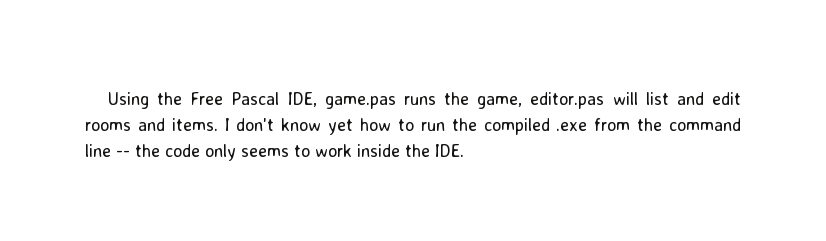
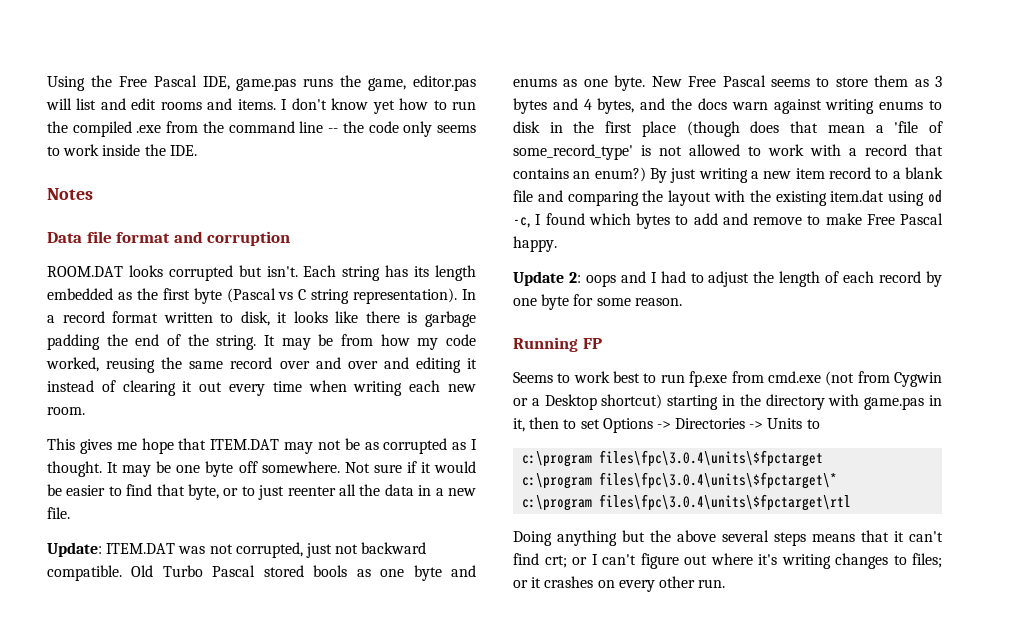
+ Notes
+ Data file format and corruption
+ ROOM.DAT looks corrupted but isn't. Each string has its length embedded as the first byte (Pascal vs C string representation). In a record format written to disk, it looks like there is garbage padding the end of the string. It may be from how my code worked, reusing the same record over and over and editing it instead of clearing it out every time when writing each new room.
+ This gives me hope that ITEM.DAT may not be as corrupted as I thought. It may be one byte off somewhere. Not sure if it would be easier to find that byte, or to just reenter all the data in a new file.
+ Update: ITEM.DAT was not corrupted, just not backward compatible. Old Turbo Pascal stored bools as one byte and enums as one byte. New Free Pascal seems to store them as 3 bytes and 4 bytes, and the docs warn against writing enums to disk in the first place (though does that mean a 'file of some_record_type' is not allowed to work with a record that contains an enum?) By just writing a new item record to a blank file and comparing the layout with the existing item.dat using od -c, I found which bytes to add and remove to make Free Pascal happy.
+ Update 2: oops and I had to adjust the length of each record by one byte for some reason.
+ Running FP
+ Seems to work best to run fp.exe from cmd.exe (not from Cygwin or a Desktop shortcut) starting in the directory with game.pas in it, then to set Options -> Directories -> Units to
+ c:\program files\fpc\3.0.4\units\$fpctarget
+ c:\program files\fpc\3.0.4\units\$fpctarget\*
+ c:\program files\fpc\3.0.4\units\$fpctarget\rtl
+ Doing anything but the above several steps means that it can't find crt; or I can't figure out where it's writing changes to files; or it crashes on every other run.

